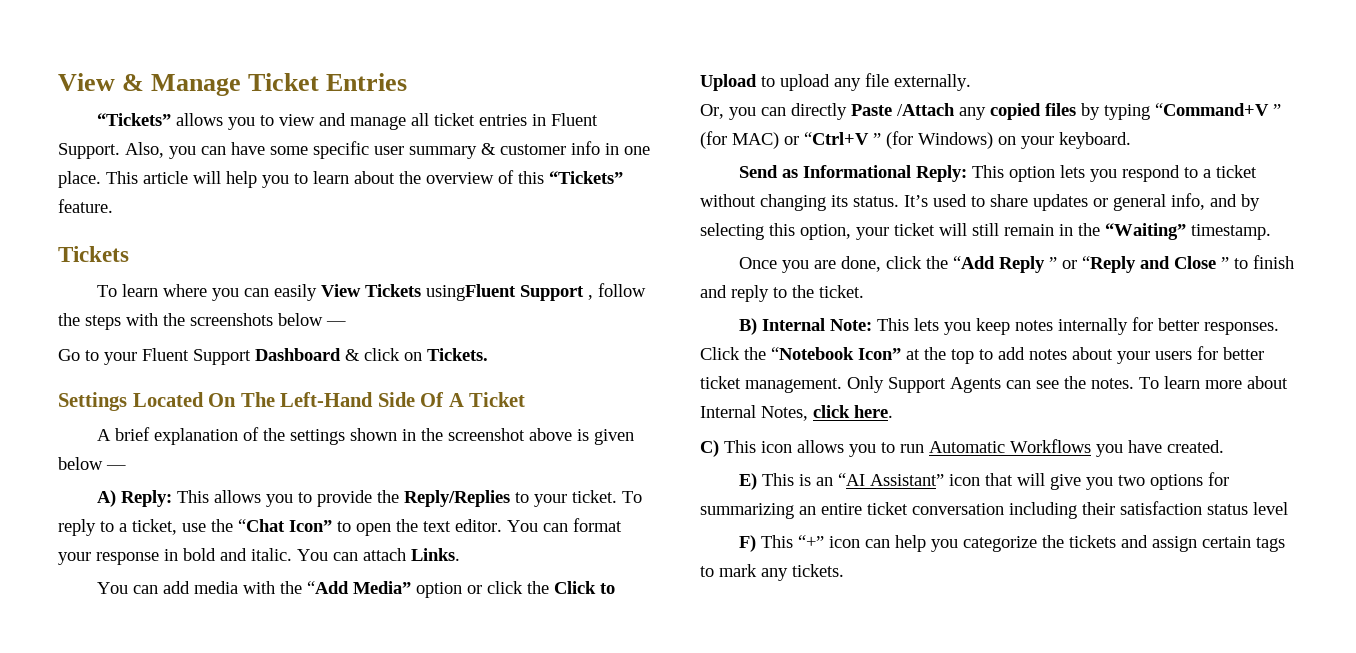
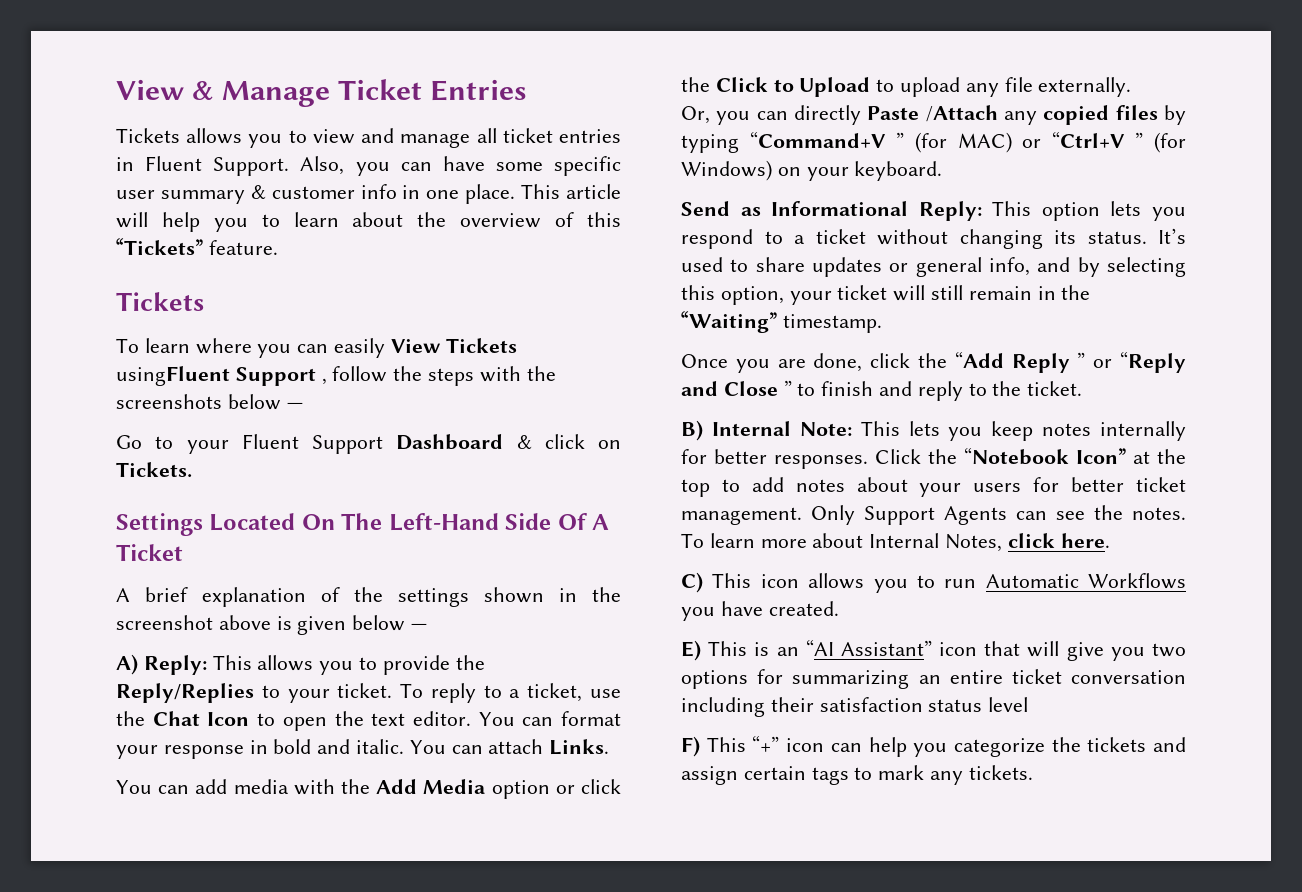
- “Tickets” allows you to view and manage all ticket entries in Fluent Support.
+ Tickets allows you to view and manage all ticket entries in Fluent Support.
- To reply to a ticket, use the “Chat Icon” to open the text editor.
+ To reply to a ticket, use the Chat Icon to open the text editor.
- You can add media with the “Add Media” option or click the Click to Upload to upload any file externally.
+ You can add media with the Add Media option or click the Click to Upload to upload any file externally.

